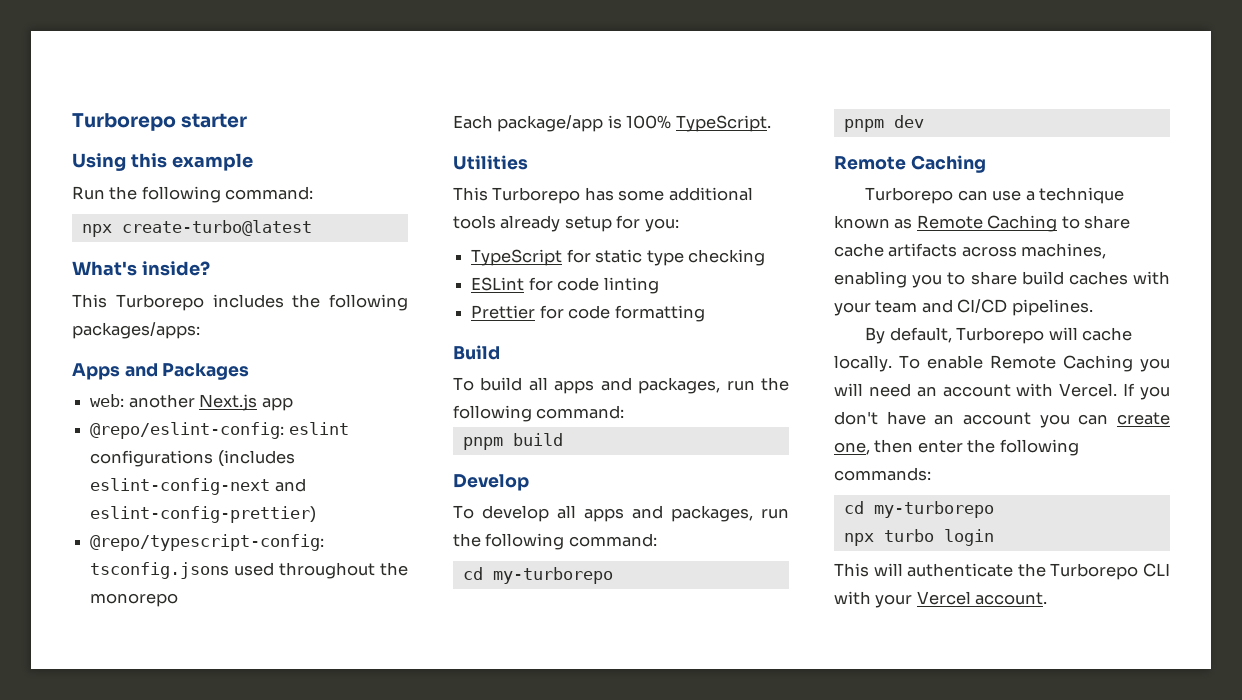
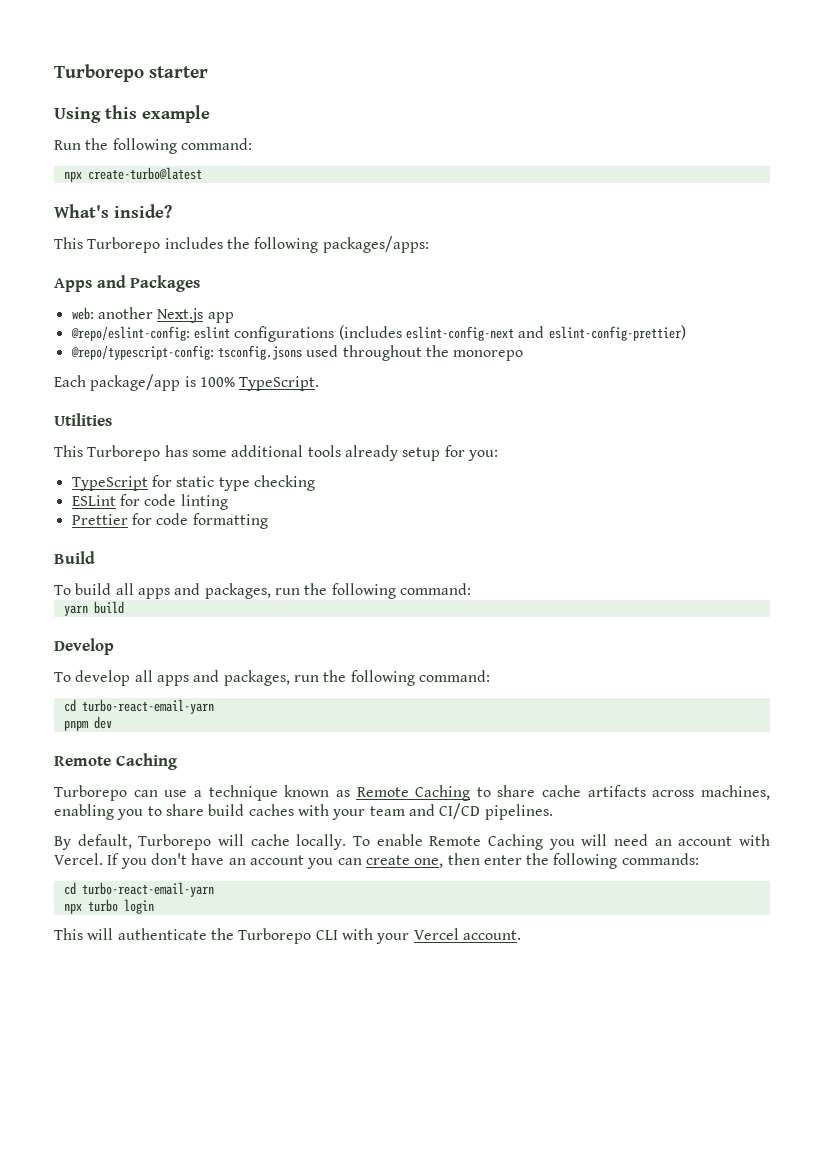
- pnpm build
+ yarn build
  To develop all apps and packages, run the following command:
- cd my-turborepo
+ cd turbo-react-email-yarn
  If you don't have an account you can create one, then enter the following commands:
- cd my-turborepo
+ cd turbo-react-email-yarn

